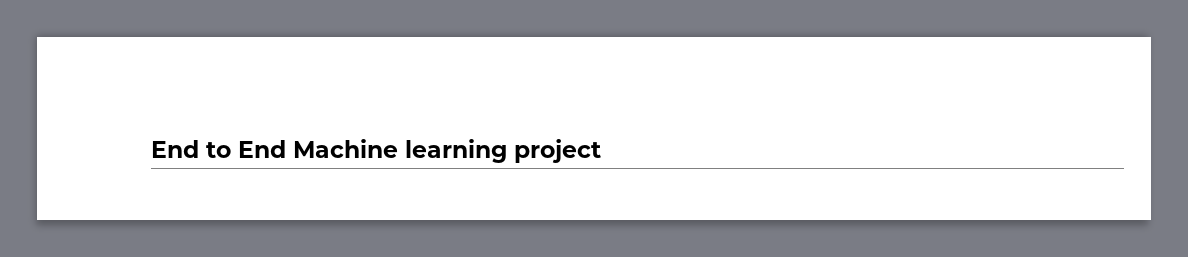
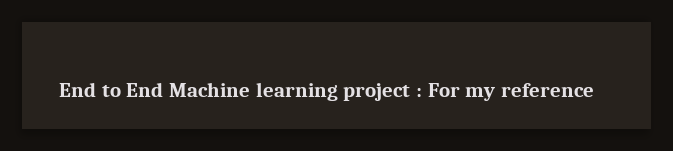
- End to End Machine learning project
+ End to End Machine learning project : For my reference

